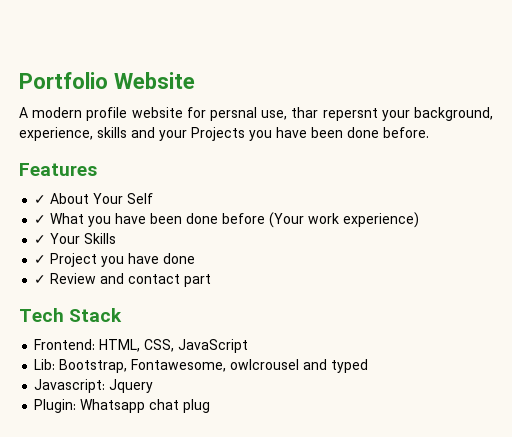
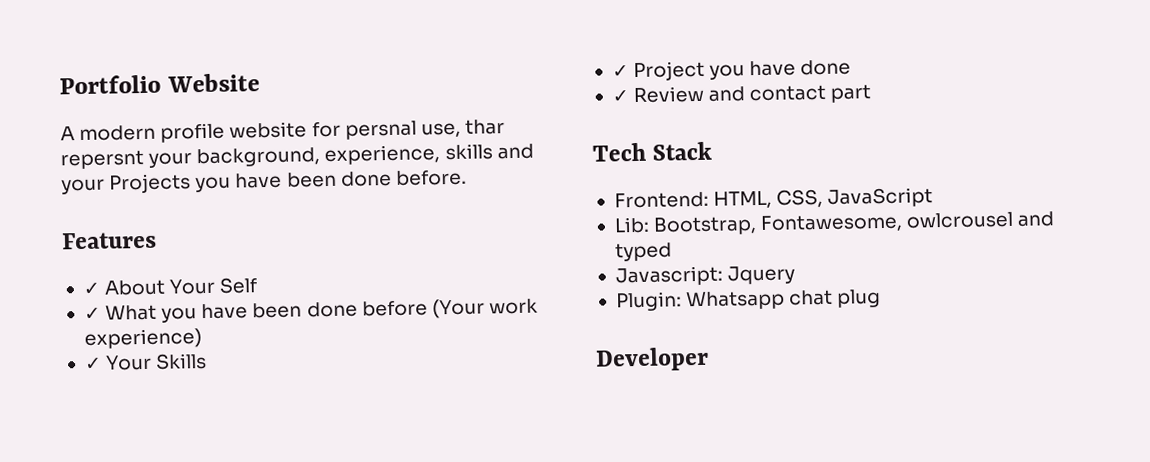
+ Developer

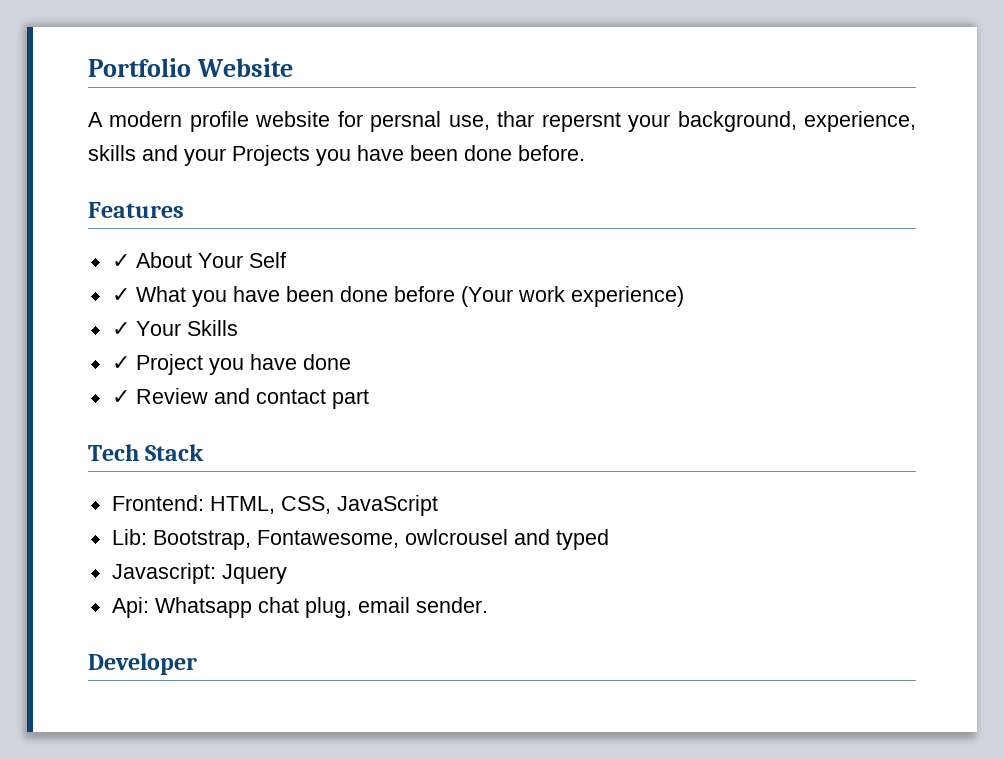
- Plugin: Whatsapp chat plug
+ Api: Whatsapp chat plug, email sender.

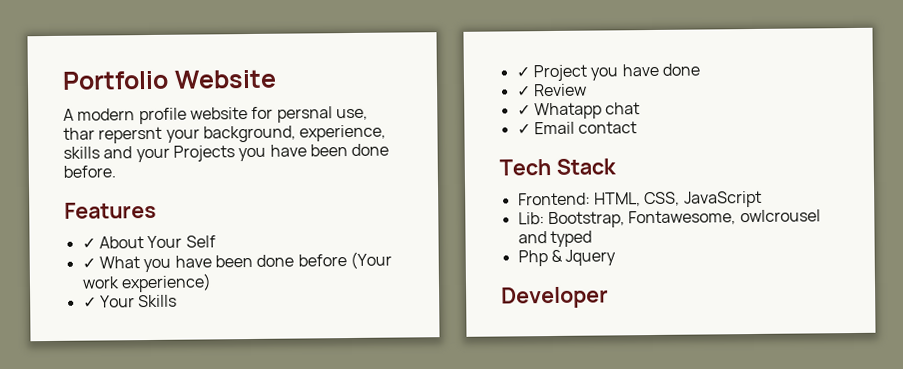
- ✓ Review and contact part
+ ✓ Review
+ ✓ Whatapp chat
+ ✓ Email contact
- Javascript: Jquery
+ Php & Jquery
- Api: Whatsapp chat plug, email sender.

